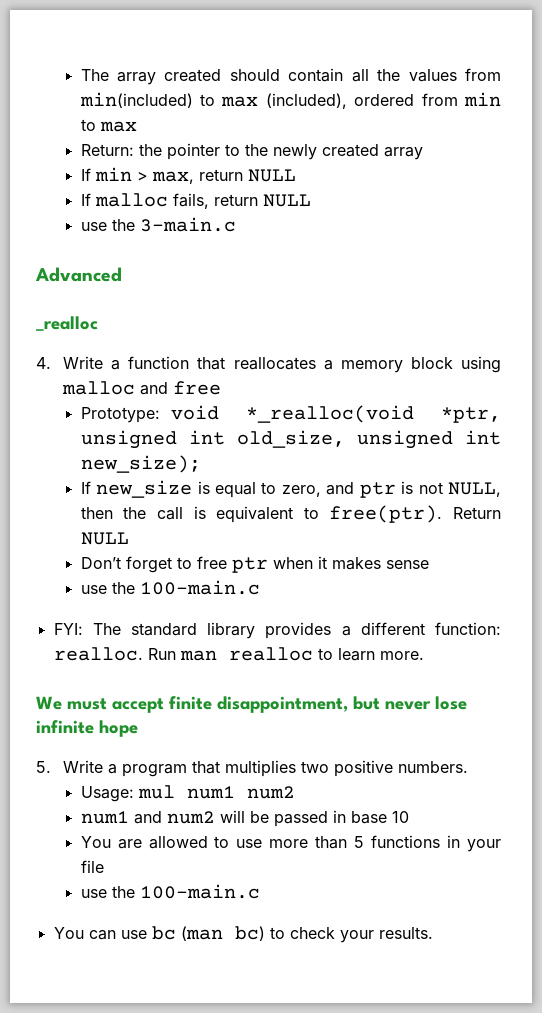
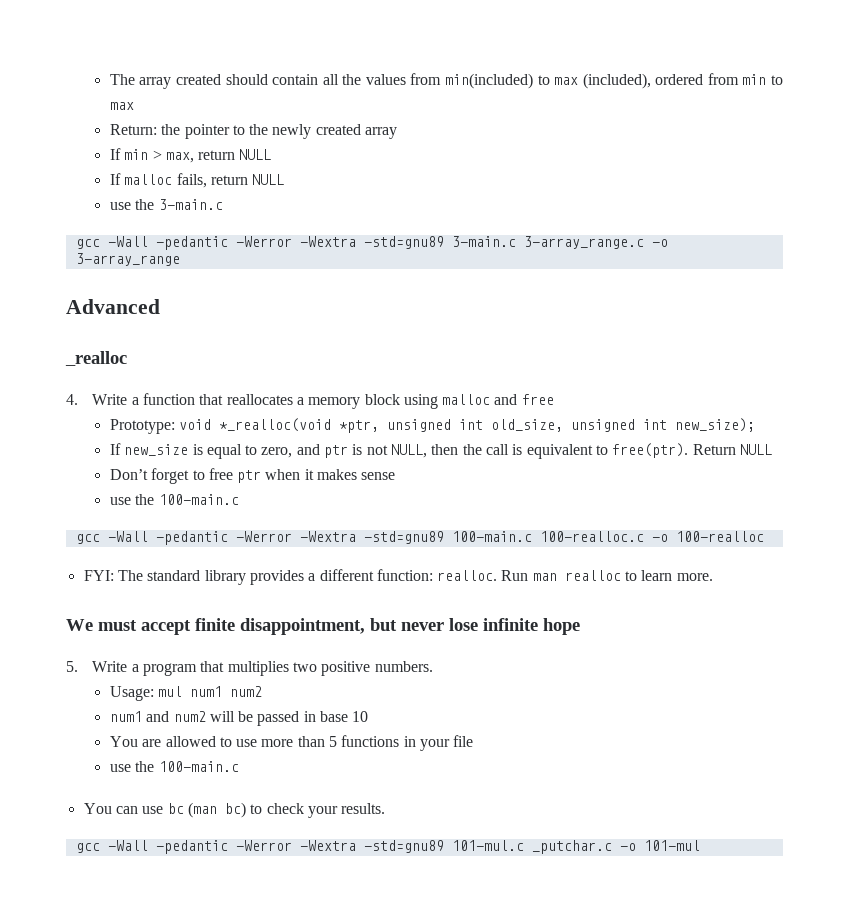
+ gcc -Wall -pedantic -Werror -Wextra -std=gnu89 3-main.c 3-array_range.c -o 3-array_range
+ gcc -Wall -pedantic -Werror -Wextra -std=gnu89 100-main.c 100-realloc.c -o 100-realloc
+ gcc -Wall -pedantic -Werror -Wextra -std=gnu89 101-mul.c _putchar.c -o 101-mul

